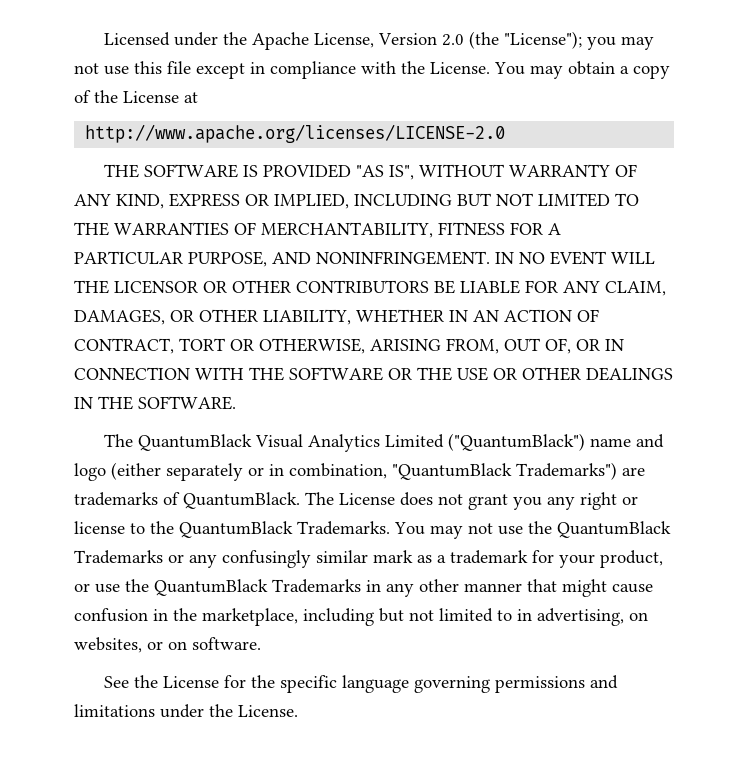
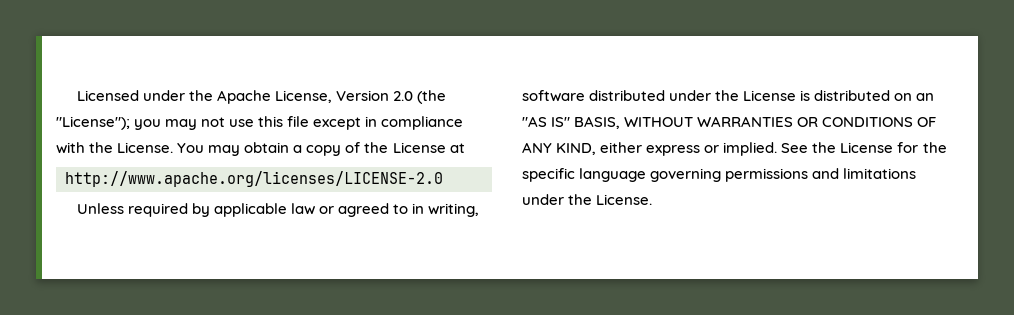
- THE SOFTWARE IS PROVIDED "AS IS", WITHOUT WARRANTY OF ANY KIND, EXPRESS OR IMPLIED, INCLUDING BUT NOT LIMITED TO THE WARRANTIES OF MERCHANTABILITY, FITNESS FOR A PARTICULAR PURPOSE, AND NONINFRINGEMENT. IN NO EVENT WILL THE LICENSOR OR OTHER CONTRIBUTORS BE LIABLE FOR ANY CLAIM, DAMAGES, OR OTHER LIABILITY, WHETHER IN AN ACTION OF CONTRACT, TORT OR OTHERWISE, ARISING FROM, OUT OF, OR IN CONNECTION WITH THE SOFTWARE OR THE USE OR OTHER DEALINGS IN THE SOFTWARE.
- The QuantumBlack Visual Analytics Limited ("QuantumBlack") name and logo (either separately or in combination, "QuantumBlack Trademarks") are trademarks of QuantumBlack. The License does not grant you any right or license to the QuantumBlack Trademarks. You may not use the QuantumBlack Trademarks or any confusingly similar mark as a trademark for your product, or use the QuantumBlack Trademarks in any other manner that might cause confusion in the marketplace, including but not limited to in advertising, on websites, or on software.
- See the License for the specific language governing permissions and limitations under the License.
+ Unless required by applicable law or agreed to in writing, software distributed under the License is distributed on an "AS IS" BASIS, WITHOUT WARRANTIES OR CONDITIONS OF ANY KIND, either express or implied. See the License for the specific language governing permissions and limitations under the License.

